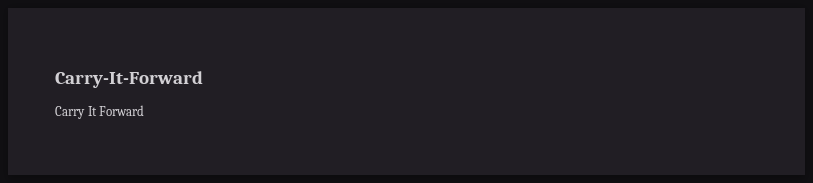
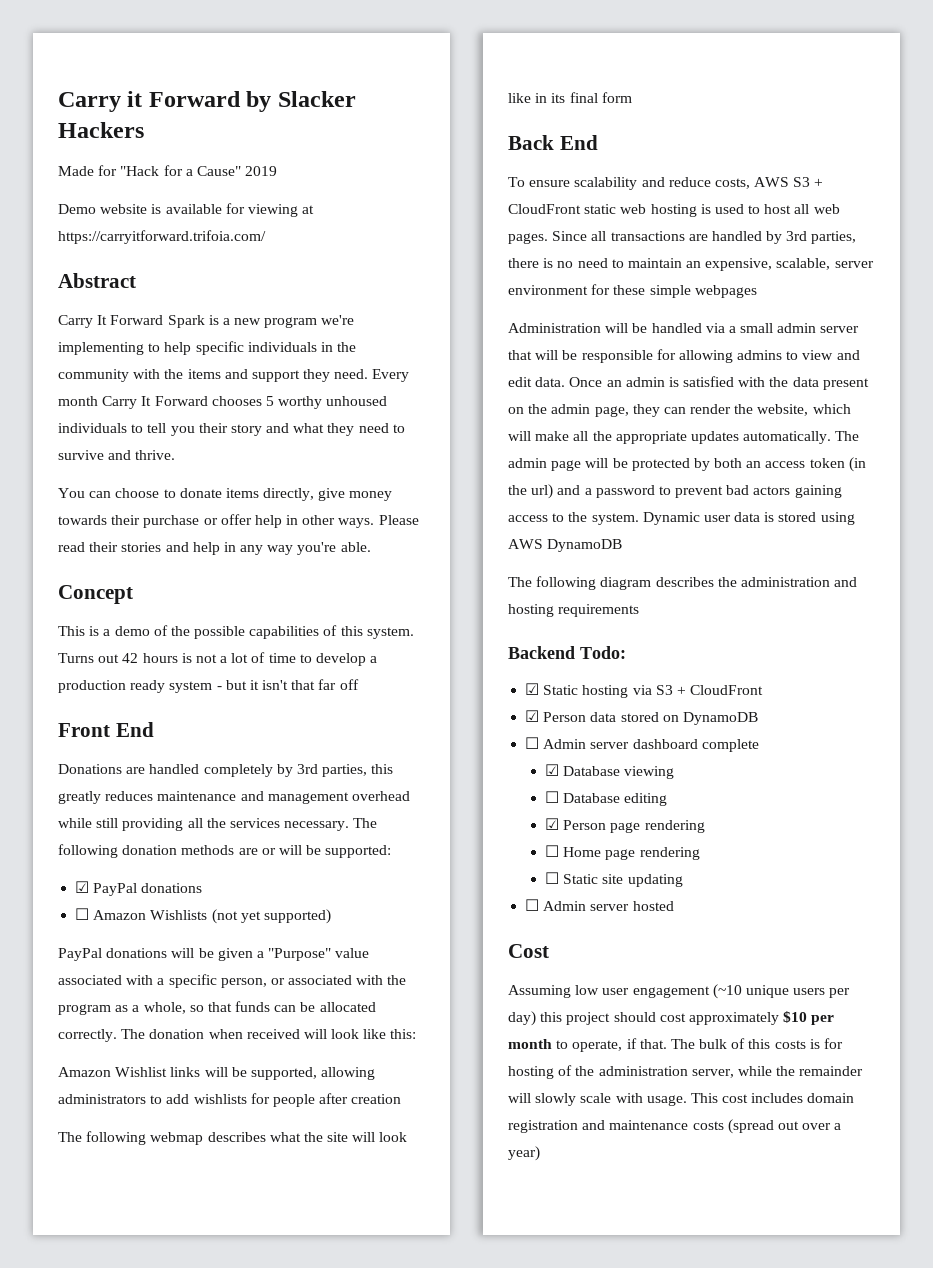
- Carry-It-Forward
- Carry It Forward
+ Carry it Forward by Slacker Hackers
+ Made for "Hack for a Cause" 2019
+ Demo website is available for viewing at https://carryitforward.trifoia.com/
+ Abstract
+ Carry It Forward Spark is a new program we're implementing to help specific individuals in the community with the items and support they need. Every month Carry It Forward chooses 5 worthy unhoused individuals to tell you their story and what they need to survive and thrive.
+ You can choose to donate items directly, give money towards their purchase or offer help in other ways. Please read their stories and help in any way you're able.
+ Concept
+ This is a demo of the possible capabilities of this system. Turns out 42 hours is not a lot of time to develop a production ready system - but it isn't that far off
+ Front End
+ Donations are handled completely by 3rd parties, this greatly reduces maintenance and management overhead while still providing all the services necessary. The following donation methods are or will be supported:
+ ☑ PayPal donations
+ ☐ Amazon Wishlists (not yet supported)
+ PayPal donations will be given a "Purpose" value associated with a specific person, or associated with the program as a whole, so that funds can be allocated correctly. The donation when received will look like this:
+ Amazon Wishlist links will be supported, allowing administrators to add wishlists for people after creation
+ The following webmap describes what the site will look like in its final form
+ Back End
+ To ensure scalability and reduce costs, AWS S3 + CloudFront static web hosting is used to host all web pages. Since all transactions are handled by 3rd parties, there is no need to maintain an expensive, scalable, server environment for these simple webpages
+ Administration will be handled via a small admin server that will be responsible for allowing admins to view and edit data. Once an admin is satisfied with the data present on the admin page, they can render the website, which will make all the appropriate updates automatically. The admin page will be protected by both an access token (in the url) and a password to prevent bad actors gaining access to the system. Dynamic user data is stored using AWS DynamoDB
+ The following diagram describes the administration and hosting requirements
+ Backend Todo:
+ ☑ Static hosting via S3 + CloudFront
+ ☑ Person data stored on DynamoDB
+ ☐ Admin server dashboard complete
+ ☑ Database viewing
+ ☐ Database editing
+ ☑ Person page rendering
+ ☐ Home page rendering
+ ☐ Static site updating
+ ☐ Admin server hosted
+ Cost
+ Assuming low user engagement (~10 unique users per day) this project should cost approximately $10 per month to operate, if that. The bulk of this costs is for hosting of the administration server, while the remainder will slowly scale with usage. This cost includes domain registration and maintenance costs (spread out over a year)

